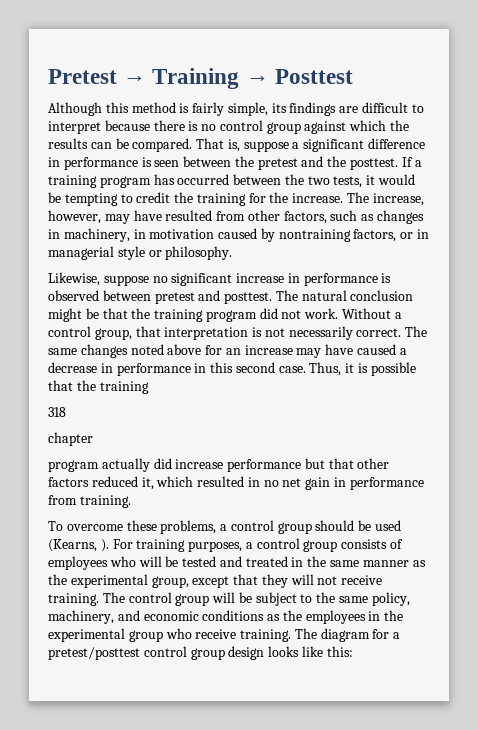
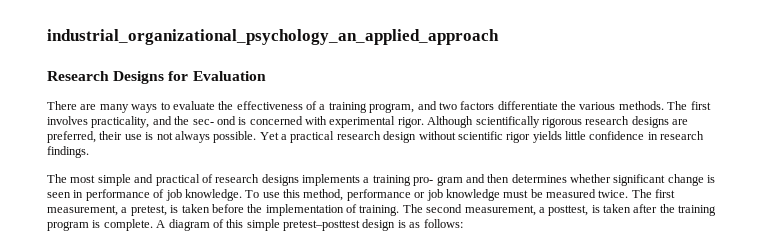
- Pretest → Training → Posttest
- Although this method is fairly simple, its findings are difficult to interpret because there is no control group against which the results can be compared. That is, suppose a significant difference in performance is seen between the pretest and the posttest. If a training program has occurred between the two tests, it would be tempting to credit the training for the increase. The increase, however, may have resulted from other factors, such as changes in machinery, in motivation caused by nontraining factors, or in managerial style or philosophy.
- Likewise, suppose no significant increase in performance is observed between pretest and posttest. The natural conclusion might be that the training program did not work. Without a control group, that interpretation is not necessarily correct. The same changes noted above for an increase may have caused a decrease in performance in this second case. Thus, it is possible that the training
- 318
- chapter
- program actually did increase performance but that other factors reduced it, which resulted in no net gain in performance from training.
- To overcome these problems, a control group should be used (Kearns, ). For training purposes, a control group consists of employees who will be tested and treated in the same manner as the experimental group, except that they will not receive training. The control group will be subject to the same policy, machinery, and economic conditions as the employees in the experimental group who receive training. The diagram for a pretest/posttest control group design looks like this:
+ industrial_organizational_psychology_an_applied_approach
+ Research Designs for Evaluation
+ There are many ways to evaluate the effectiveness of a training program, and two factors differentiate the various methods. The first involves practicality, and the sec- ond is concerned with experimental rigor. Although scientifically rigorous research designs are preferred, their use is not always possible. Yet a practical research design without scientific rigor yields little confidence in research findings.
+ The most simple and practical of research designs implements a training pro- gram and then determines whether significant change is seen in performance of job knowledge. To use this method, performance or job knowledge must be measured twice. The first measurement, a pretest, is taken before the implementation of training. The second measurement, a posttest, is taken after the training program is complete. A diagram of this simple pretest–posttest design is as follows:

